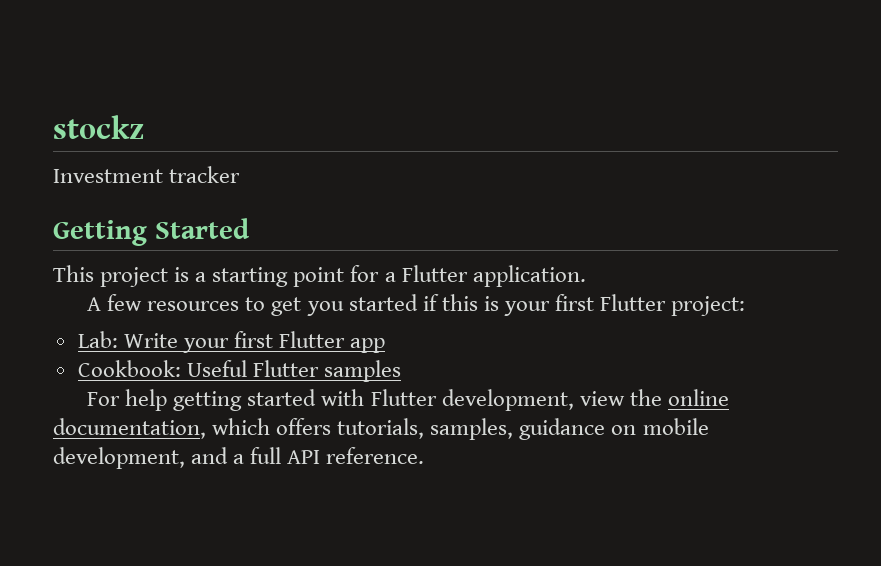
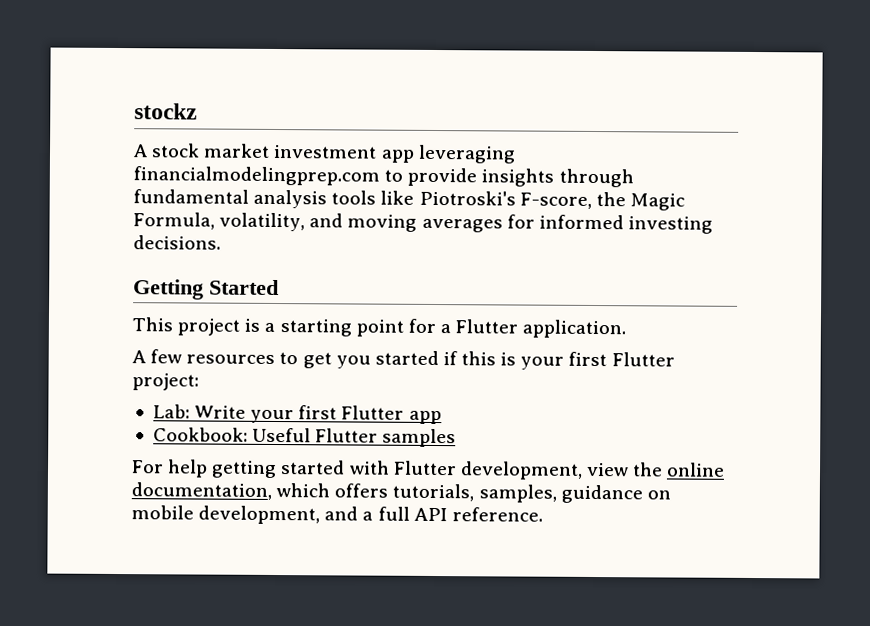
- Investment tracker
+ A stock market investment app leveraging financialmodelingprep.com to provide insights through fundamental analysis tools like Piotroski's F-score, the Magic Formula, volatility, and moving averages for informed investing decisions.

